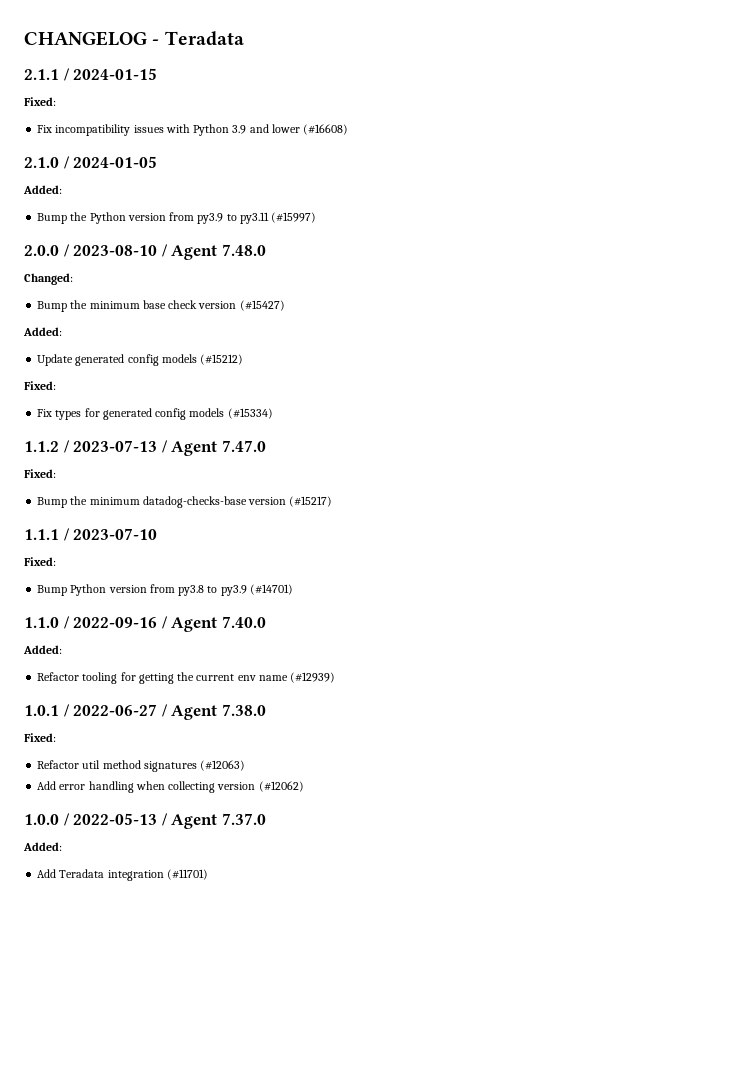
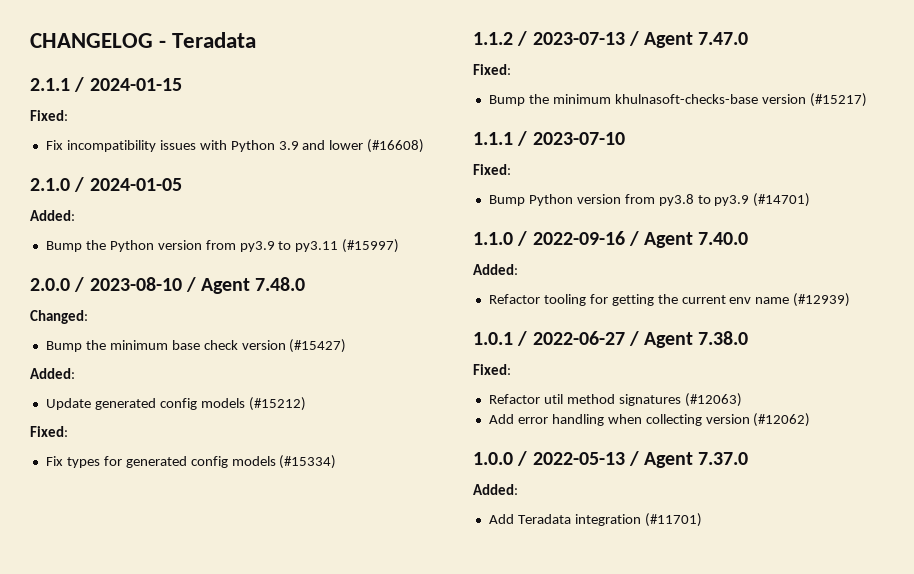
- Bump the minimum datadog-checks-base version (#15217)
+ Bump the minimum khulnasoft-checks-base version (#15217)

